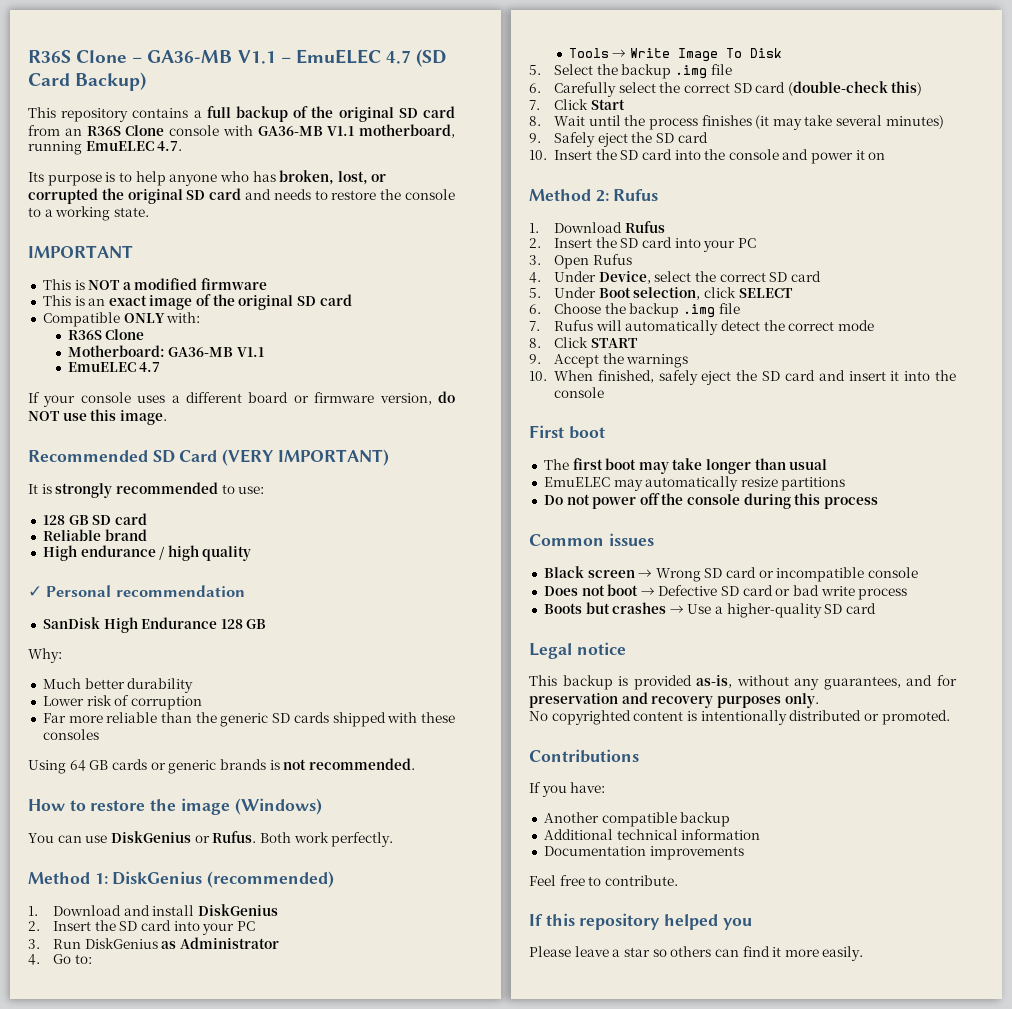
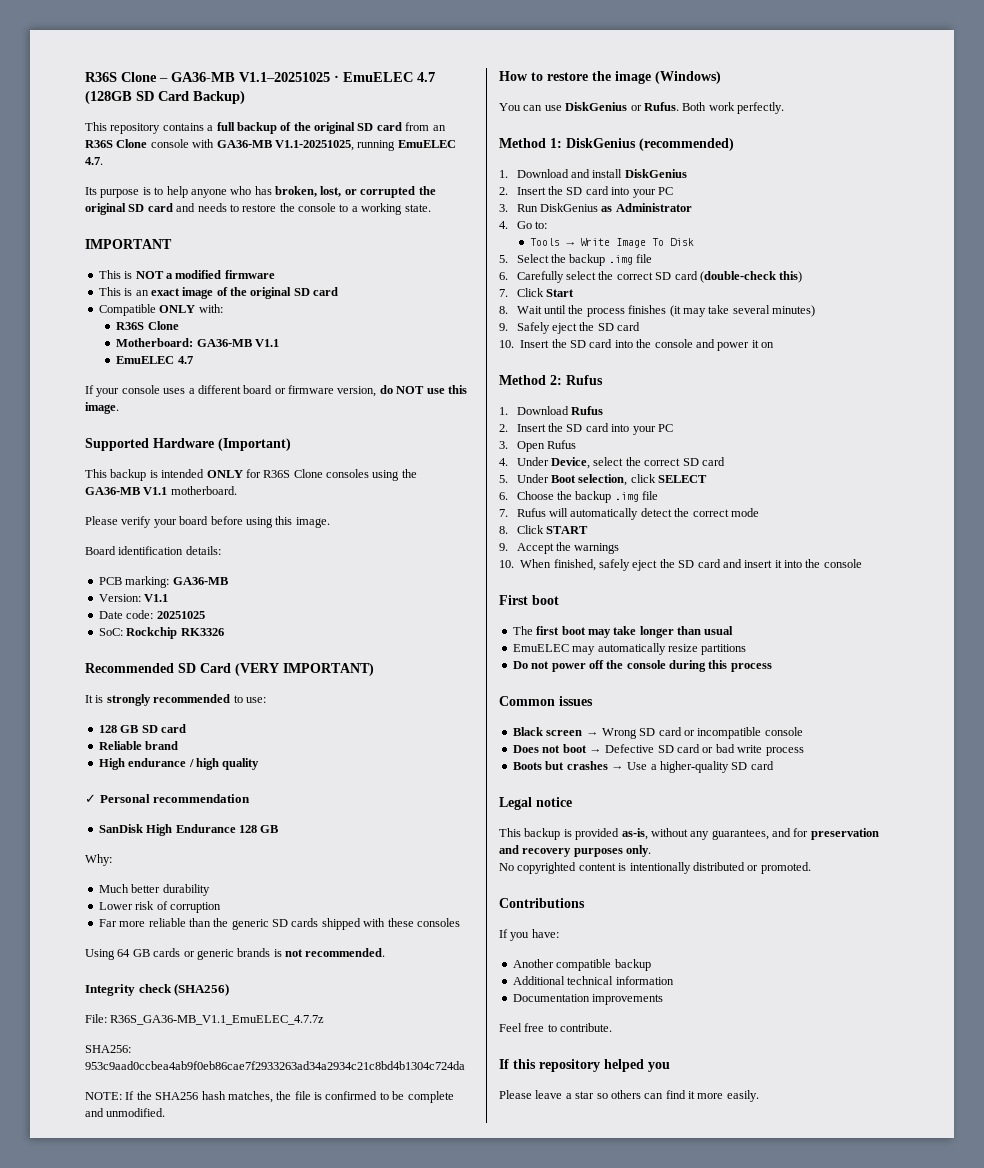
- R36S Clone – GA36-MB V1.1 – EmuELEC 4.7 (SD Card Backup)
+ R36S Clone – GA36-MB V1.1–20251025 · EmuELEC 4.7 (128GB SD Card Backup)
- This repository contains a full backup of the original SD card from an R36S Clone console with GA36-MB V1.1 motherboard, running EmuELEC 4.7.
+ This repository contains a full backup of the original SD card from an R36S Clone console with GA36-MB V1.1-20251025, running EmuELEC 4.7.
+ Supported Hardware (Important)
+ This backup is intended ONLY for R36S Clone consoles using the GA36-MB V1.1 motherboard.
+ Please verify your board before using this image.
+ Board identification details:
+ PCB marking: GA36-MB
+ Version: V1.1
+ Date code: 20251025
+ SoC: Rockchip RK3326
+ Integrity check (SHA256)
+ File: R36S_GA36-MB_V1.1_EmuELEC_4.7.7z
+ SHA256: 953c9aad0ccbea4ab9f0eb86cae7f2933263ad34a2934c21c8bd4b1304c724da
+ NOTE: If the SHA256 hash matches, the file is confirmed to be complete and unmodified.

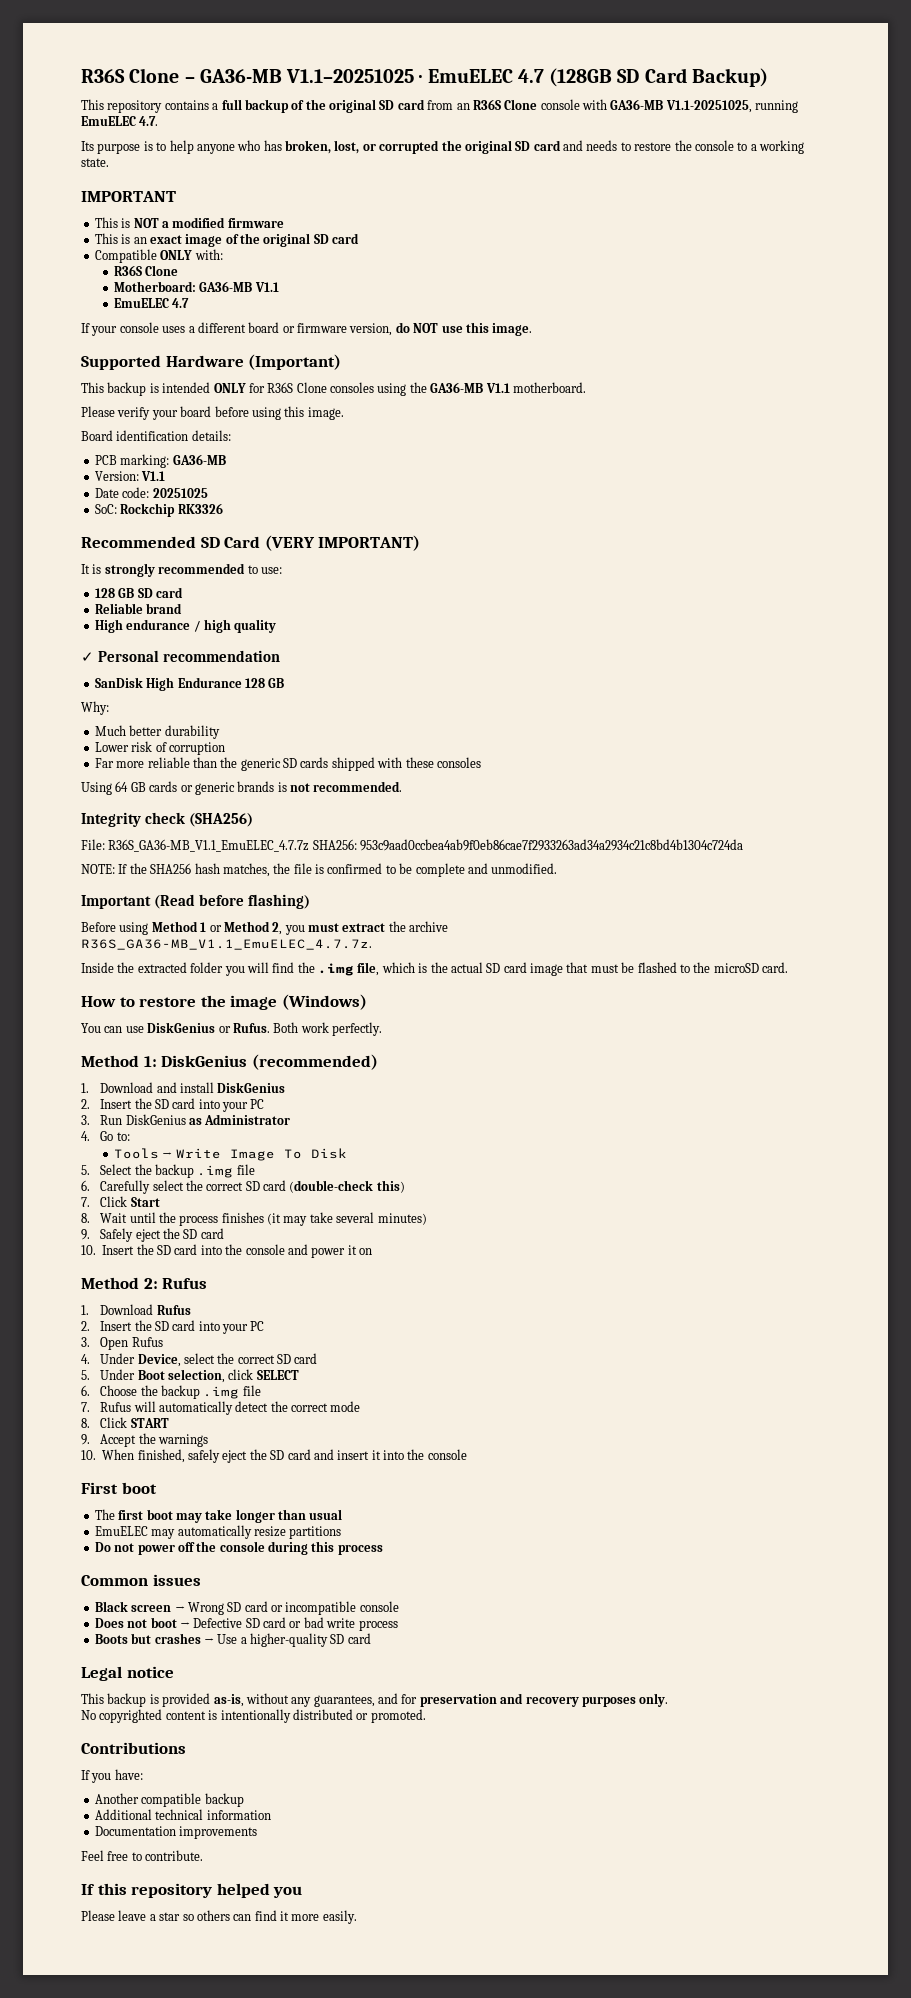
- File: R36S_GA36-MB_V1.1_EmuELEC_4.7.7z
- SHA256: 953c9aad0ccbea4ab9f0eb86cae7f2933263ad34a2934c21c8bd4b1304c724da
+ File: R36S_GA36-MB_V1.1_EmuELEC_4.7.7z SHA256: 953c9aad0ccbea4ab9f0eb86cae7f2933263ad34a2934c21c8bd4b1304c724da
+ Important (Read before flashing)
+ Before using Method 1 or Method 2, you must extract the archive
+ R36S_GA36-MB_V1.1_EmuELEC_4.7.7z.
+ Inside the extracted folder you will find the .img file, which is the actual SD card image that must be flashed to the microSD card.

